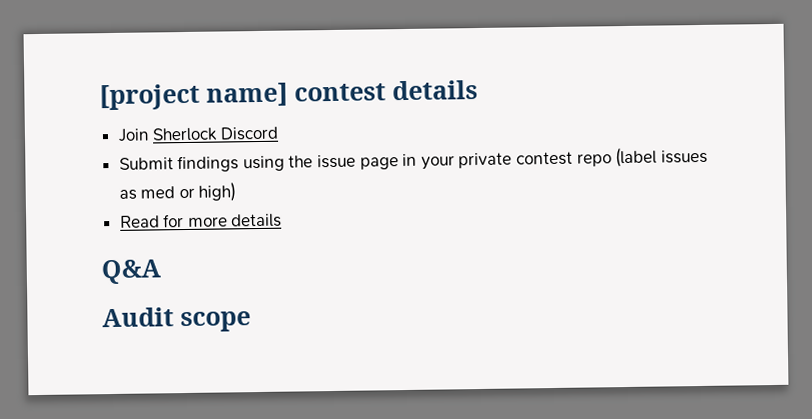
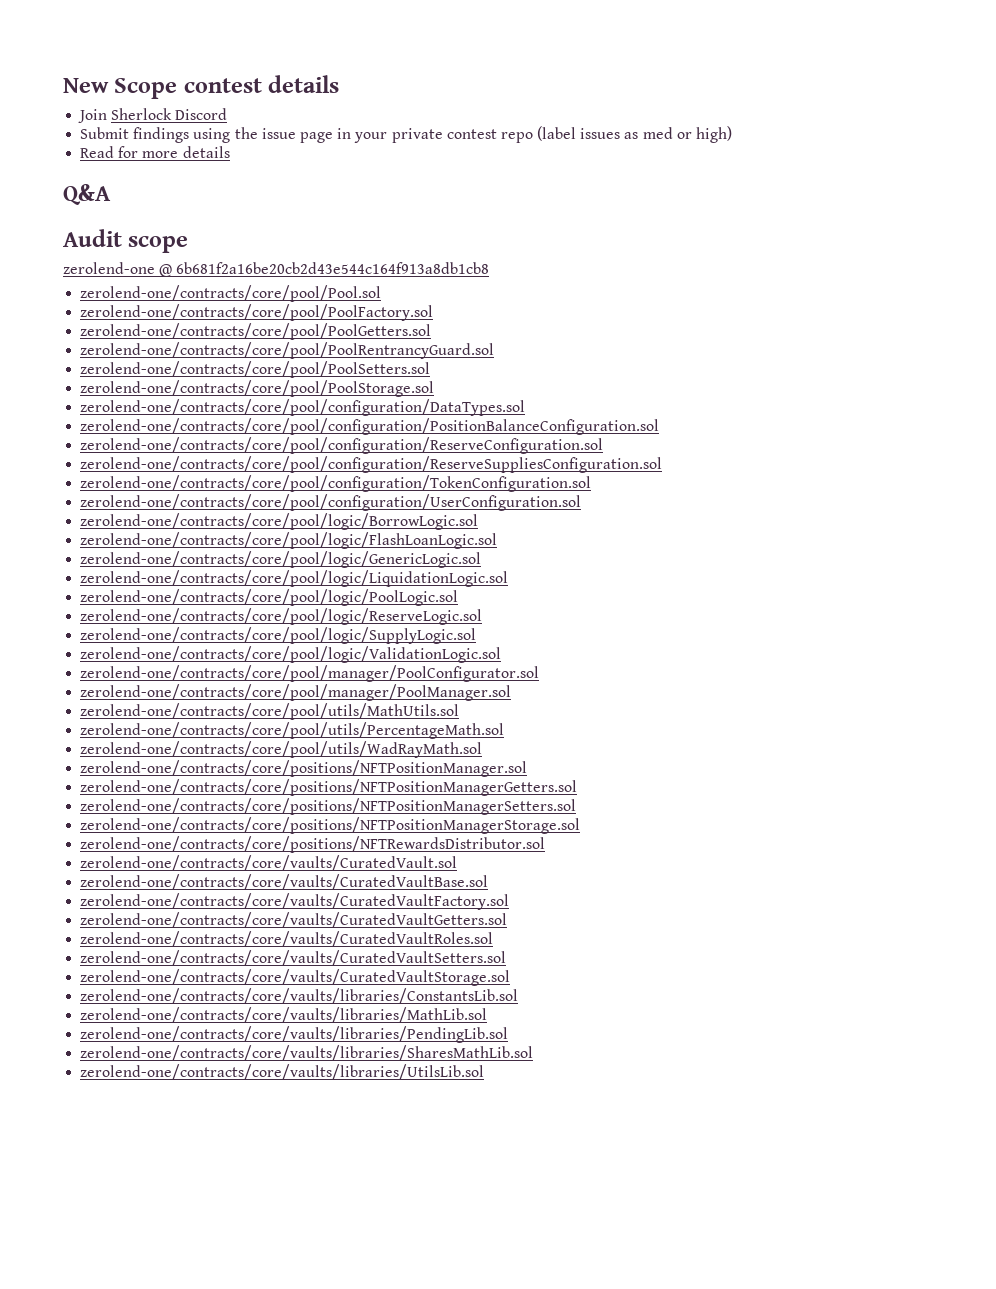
- [project name] contest details
+ New Scope contest details
+ zerolend-one @ 6b681f2a16be20cb2d43e544c164f913a8db1cb8
+ zerolend-one/contracts/core/pool/Pool.sol
+ zerolend-one/contracts/core/pool/PoolFactory.sol
+ zerolend-one/contracts/core/pool/PoolGetters.sol
+ zerolend-one/contracts/core/pool/PoolRentrancyGuard.sol
+ zerolend-one/contracts/core/pool/PoolSetters.sol
+ zerolend-one/contracts/core/pool/PoolStorage.sol
+ zerolend-one/contracts/core/pool/configuration/DataTypes.sol
+ zerolend-one/contracts/core/pool/configuration/PositionBalanceConfiguration.sol
+ zerolend-one/contracts/core/pool/configuration/ReserveConfiguration.sol
+ zerolend-one/contracts/core/pool/configuration/ReserveSuppliesConfiguration.sol
+ zerolend-one/contracts/core/pool/configuration/TokenConfiguration.sol
+ zerolend-one/contracts/core/pool/configuration/UserConfiguration.sol
+ zerolend-one/contracts/core/pool/logic/BorrowLogic.sol
+ zerolend-one/contracts/core/pool/logic/FlashLoanLogic.sol
+ zerolend-one/contracts/core/pool/logic/GenericLogic.sol
+ zerolend-one/contracts/core/pool/logic/LiquidationLogic.sol
+ zerolend-one/contracts/core/pool/logic/PoolLogic.sol
+ zerolend-one/contracts/core/pool/logic/ReserveLogic.sol
+ zerolend-one/contracts/core/pool/logic/SupplyLogic.sol
+ zerolend-one/contracts/core/pool/logic/ValidationLogic.sol
+ zerolend-one/contracts/core/pool/manager/PoolConfigurator.sol
+ zerolend-one/contracts/core/pool/manager/PoolManager.sol
+ zerolend-one/contracts/core/pool/utils/MathUtils.sol
+ zerolend-one/contracts/core/pool/utils/PercentageMath.sol
+ zerolend-one/contracts/core/pool/utils/WadRayMath.sol
+ zerolend-one/contracts/core/positions/NFTPositionManager.sol
+ zerolend-one/contracts/core/positions/NFTPositionManagerGetters.sol
+ zerolend-one/contracts/core/positions/NFTPositionManagerSetters.sol
+ zerolend-one/contracts/core/positions/NFTPositionManagerStorage.sol
+ zerolend-one/contracts/core/positions/NFTRewardsDistributor.sol
+ zerolend-one/contracts/core/vaults/CuratedVault.sol
+ zerolend-one/contracts/core/vaults/CuratedVaultBase.sol
+ zerolend-one/contracts/core/vaults/CuratedVaultFactory.sol
+ zerolend-one/contracts/core/vaults/CuratedVaultGetters.sol
+ zerolend-one/contracts/core/vaults/CuratedVaultRoles.sol
+ zerolend-one/contracts/core/vaults/CuratedVaultSetters.sol
+ zerolend-one/contracts/core/vaults/CuratedVaultStorage.sol
+ zerolend-one/contracts/core/vaults/libraries/ConstantsLib.sol
+ zerolend-one/contracts/core/vaults/libraries/MathLib.sol
+ zerolend-one/contracts/core/vaults/libraries/PendingLib.sol
+ zerolend-one/contracts/core/vaults/libraries/SharesMathLib.sol
+ zerolend-one/contracts/core/vaults/libraries/UtilsLib.sol

